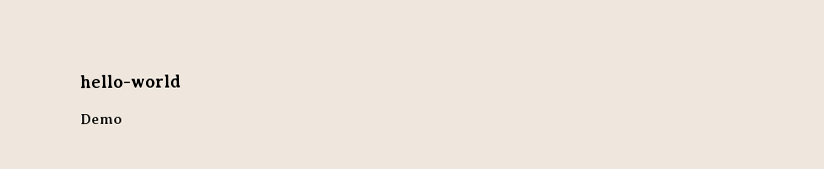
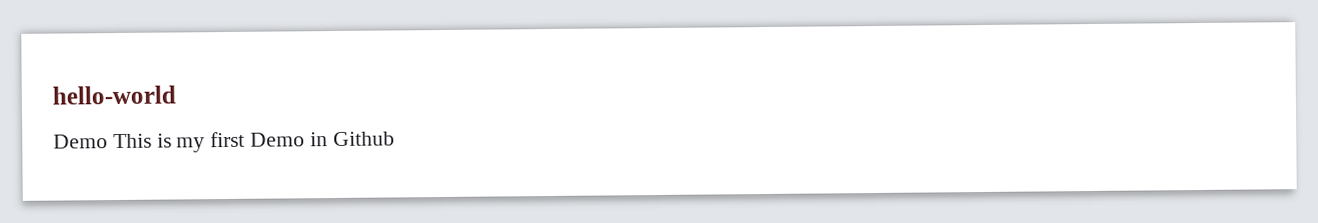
- Demo
+ Demo This is my first Demo in Github

